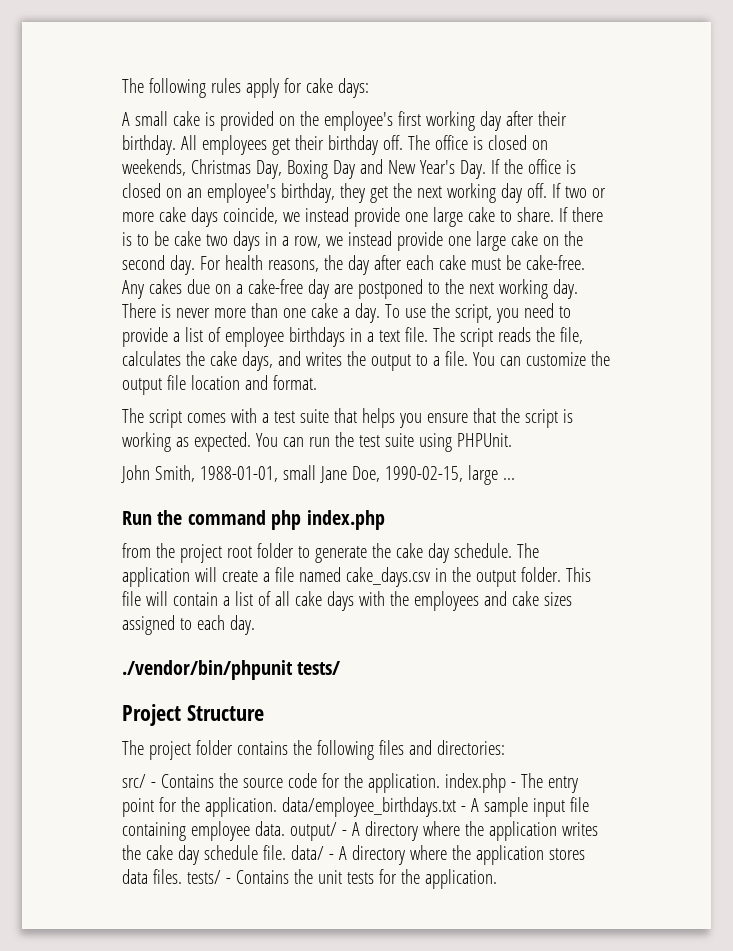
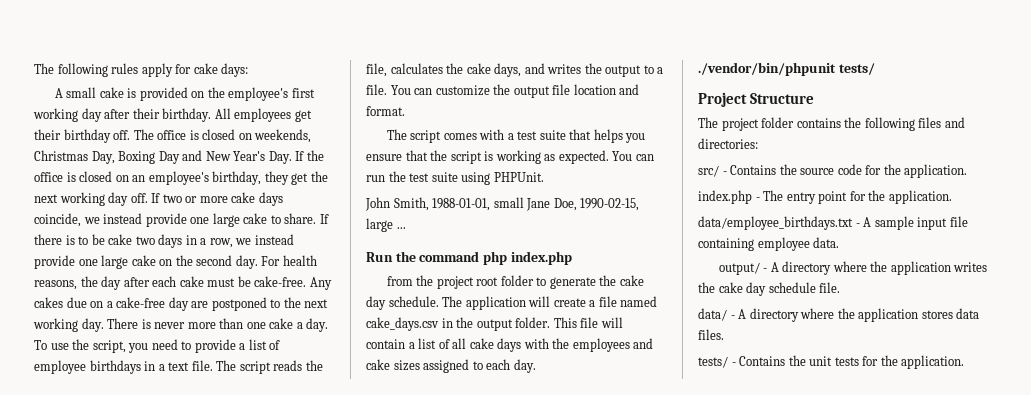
- src/ - Contains the source code for the application. index.php - The entry point for the application. data/employee_birthdays.txt - A sample input file containing employee data. output/ - A directory where the application writes the cake day schedule file. data/ - A directory where the application stores data files. tests/ - Contains the unit tests for the application.
+ src/ - Contains the source code for the application.
+ index.php - The entry point for the application.
+ data/employee_birthdays.txt - A sample input file containing employee data.
+ output/ - A directory where the application writes the cake day schedule file.
+ data/ - A directory where the application stores data files.
+ tests/ - Contains the unit tests for the application.

